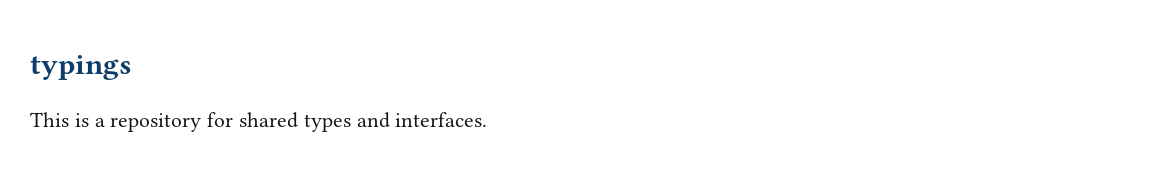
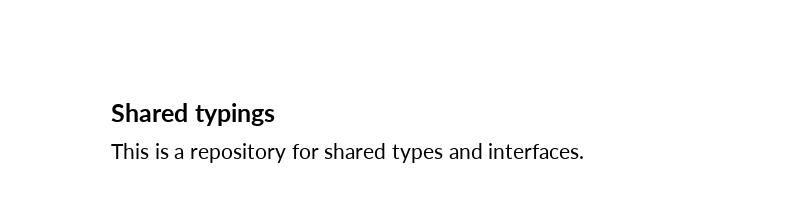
- typings
+ Shared typings

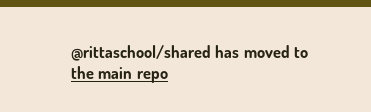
- Shared typings
- This is a repository for shared types and interfaces.
+ @rittaschool/shared has moved to the main repo

